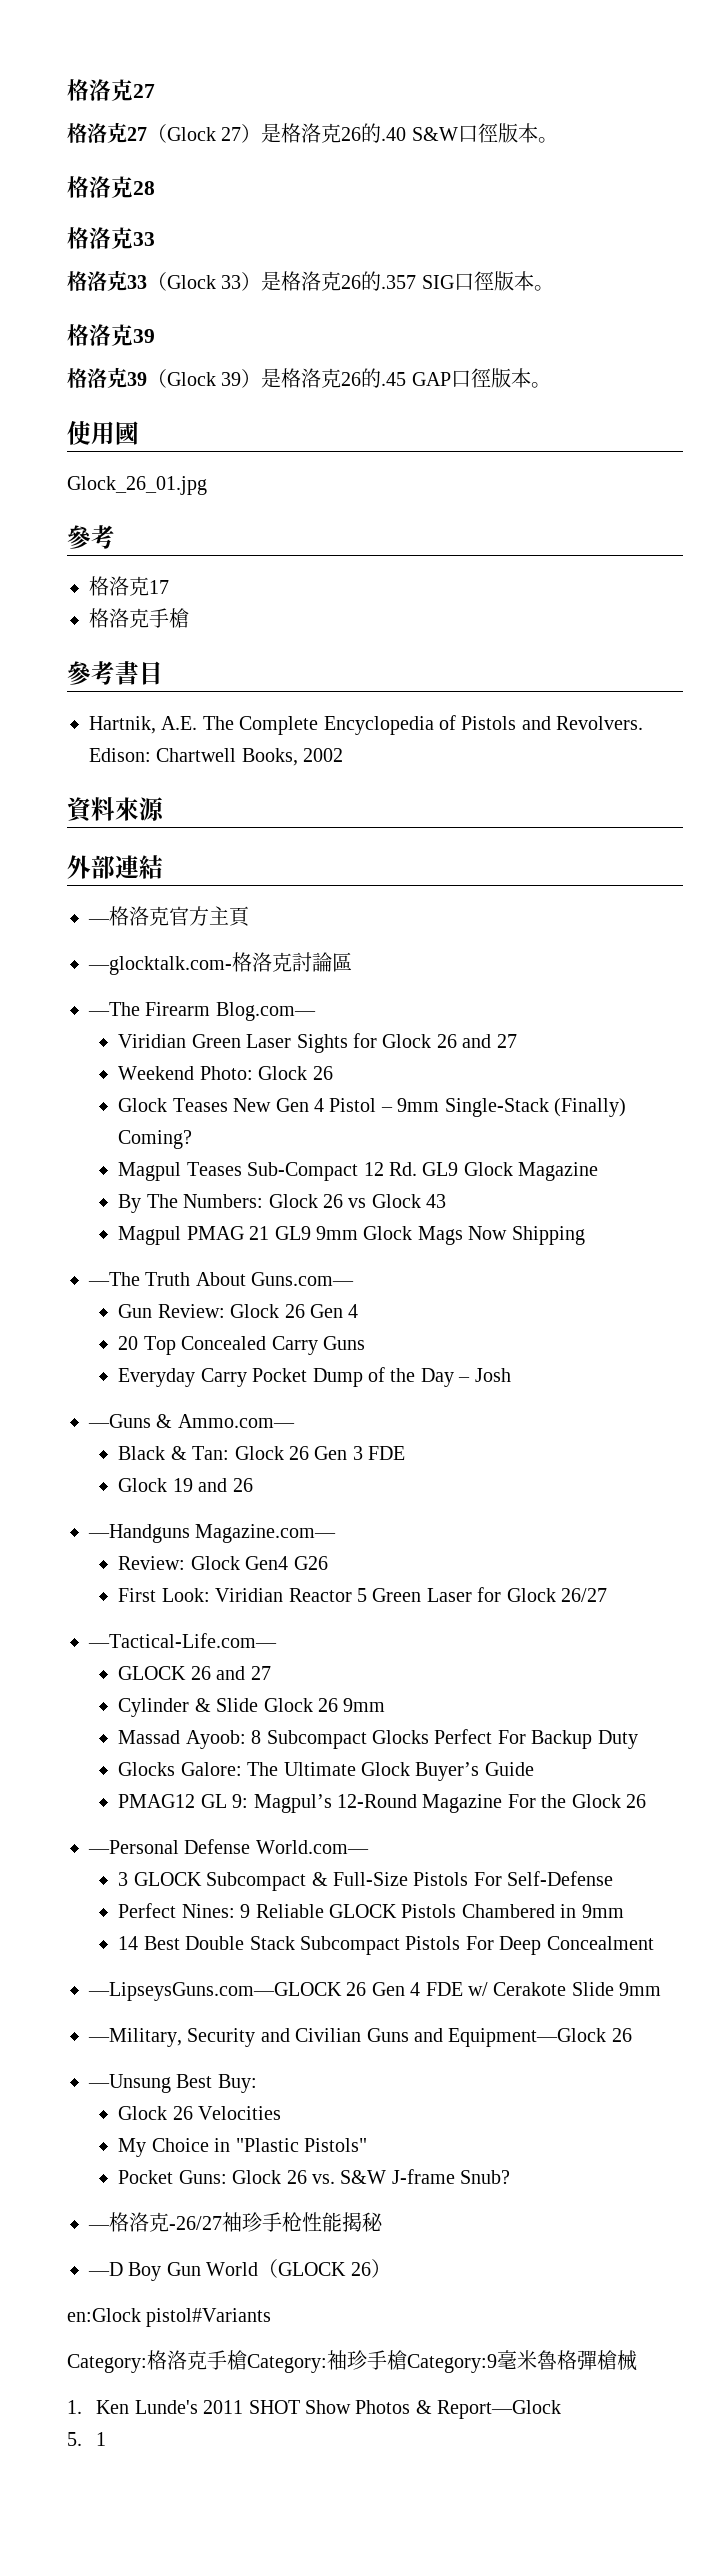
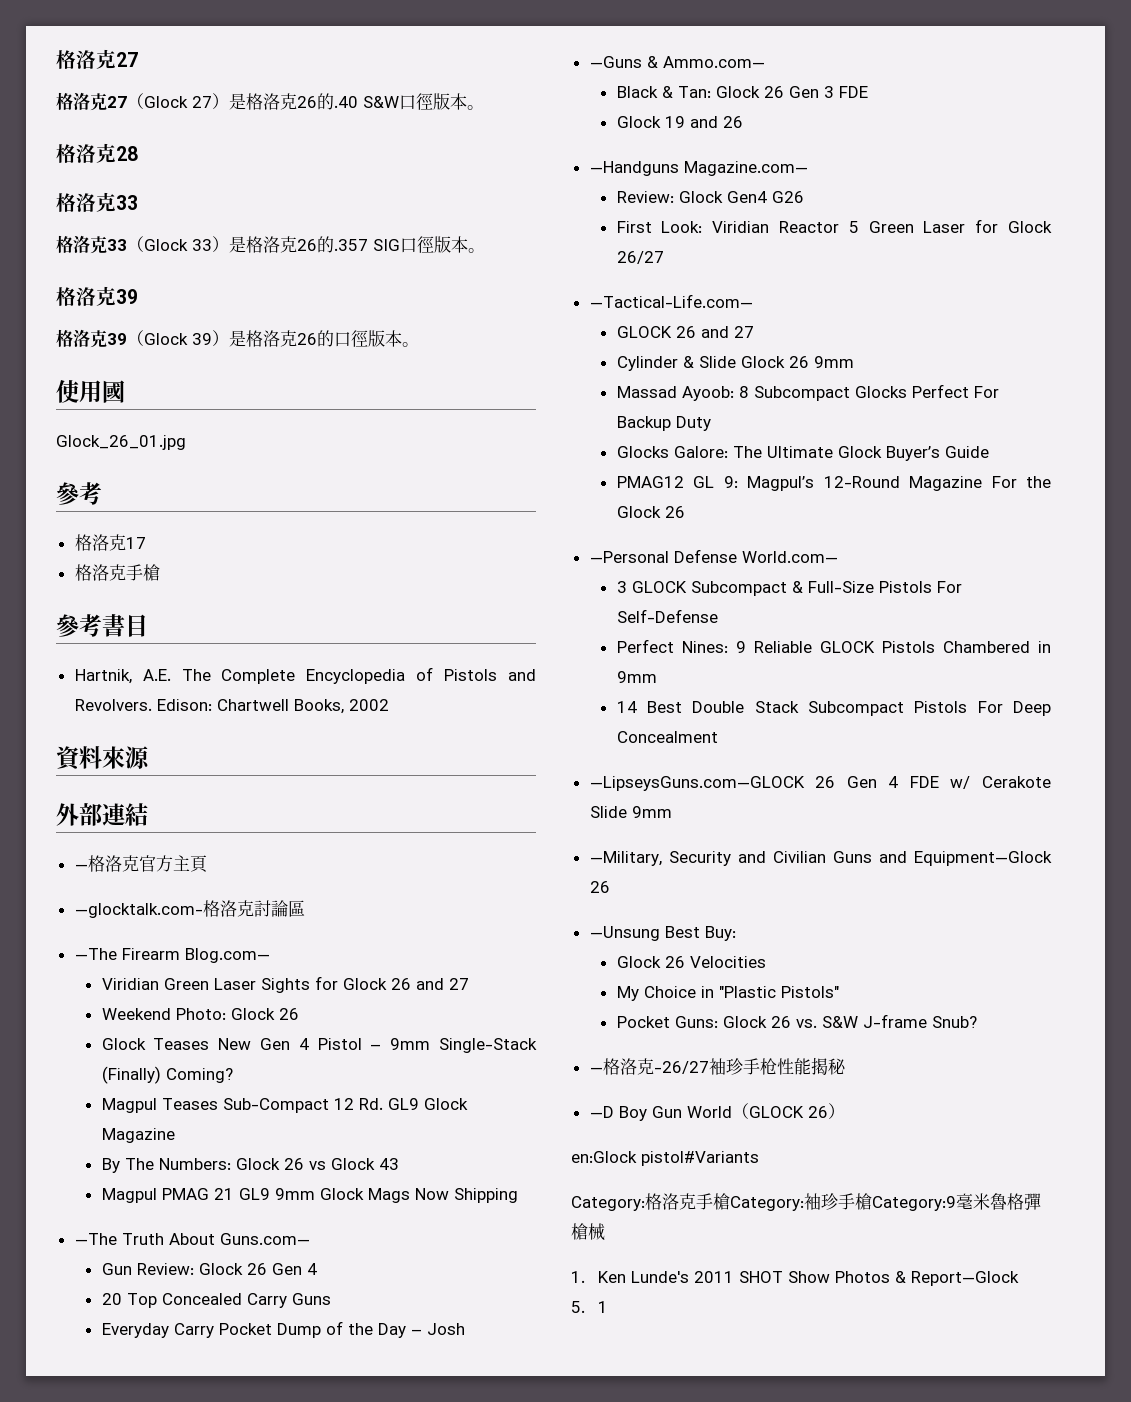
- 格洛克39（Glock 39）是格洛克26的.45 GAP口徑版本。
+ 格洛克39（Glock 39）是格洛克26的口徑版本。

